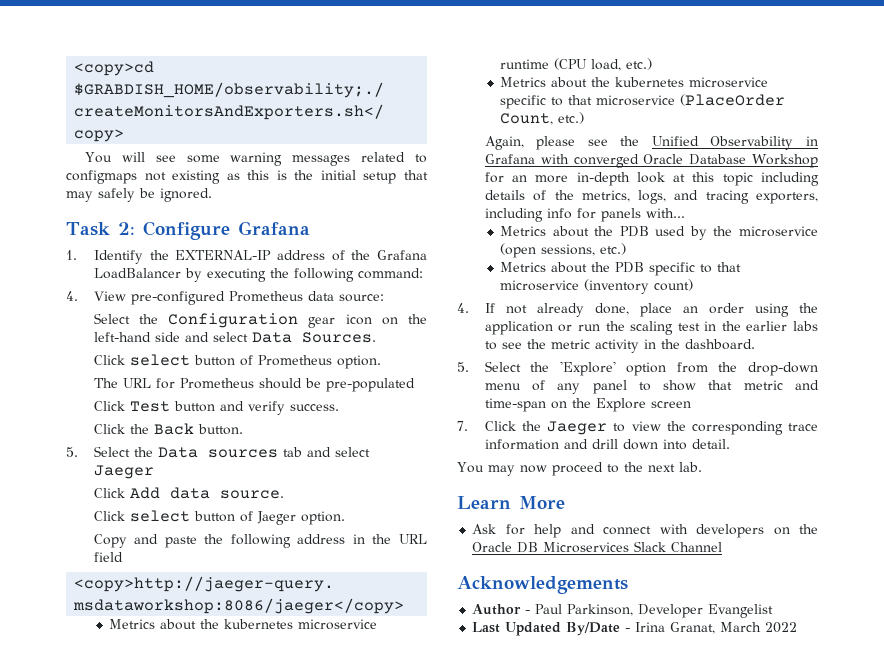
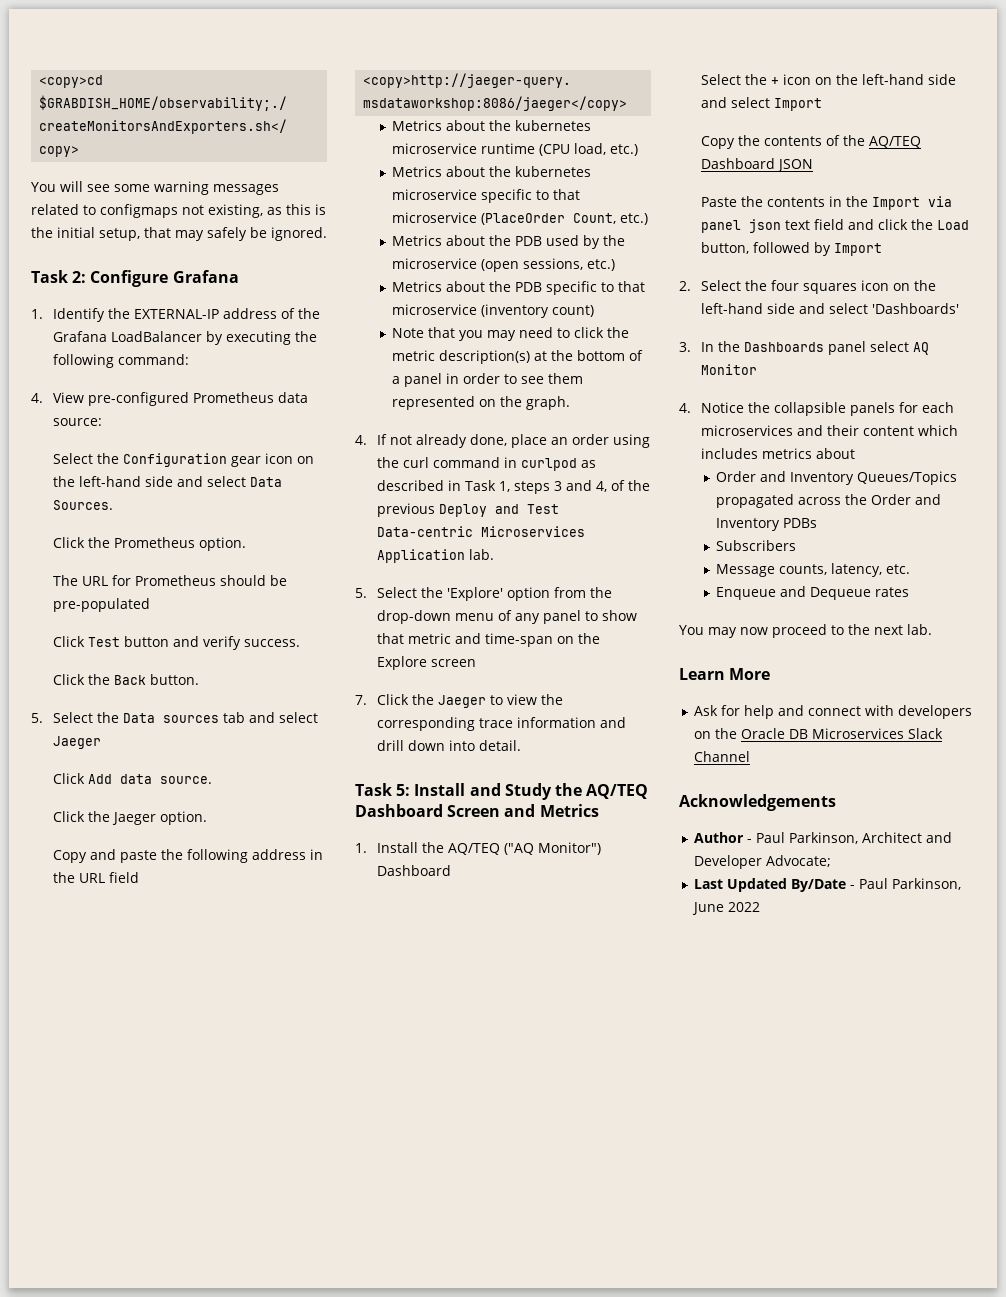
- You will see some warning messages related to configmaps not existing as this is the initial setup that may safely be ignored.
+ You will see some warning messages related to configmaps not existing, as this is the initial setup, that may safely be ignored.
- Click select button of Prometheus option.
+ Click the Prometheus option.
- Click select button of Jaeger option.
+ Click the Jaeger option.
- Again, please see the Unified Observability in Grafana with converged Oracle Database Workshop for an more in-depth look at this topic including details of the metrics, logs, and tracing exporters, including info for panels with...
+ Note that you may need to click the metric description(s) at the bottom of a panel in order to see them represented on the graph.
- 4. If not already done, place an order using the application or run the scaling test in the earlier labs to see the metric activity in the dashboard.
+ 4. If not already done, place an order using the curl command in curlpod as described in Task 1, steps 3 and 4, of the previous Deploy and Test Data-centric Microservices Application lab.
+ Task 5: Install and Study the AQ/TEQ Dashboard Screen and Metrics
+ 1. Install the AQ/TEQ ("AQ Monitor") Dashboard
+ Select the + icon on the left-hand side and select Import
+ Copy the contents of the AQ/TEQ Dashboard JSON
+ Paste the contents in the Import via panel json text field and click the Load button, followed by Import
+ 2. Select the four squares icon on the left-hand side and select 'Dashboards'
+ 3. In the Dashboards panel select AQ Monitor
+ 4. Notice the collapsible panels for each microservices and their content which includes metrics about
+ Order and Inventory Queues/Topics propagated across the Order and Inventory PDBs
+ Subscribers
+ Message counts, latency, etc.
+ Enqueue and Dequeue rates
- Author - Paul Parkinson, Developer Evangelist
+ Author - Paul Parkinson, Architect and Developer Advocate;
- Last Updated By/Date - Irina Granat, March 2022
+ Last Updated By/Date - Paul Parkinson, June 2022

